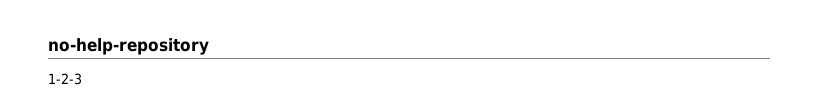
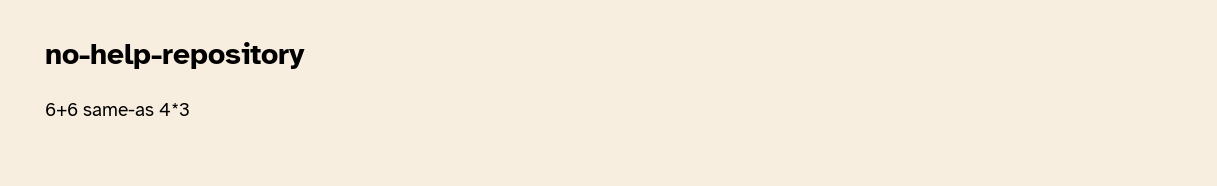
- 1-2-3
+ 6+6 same-as 4*3

